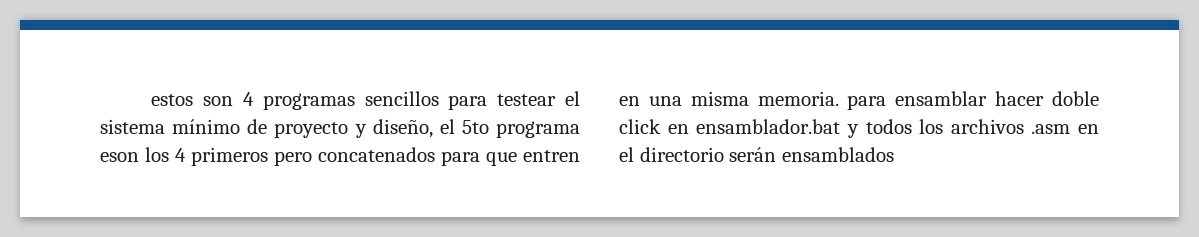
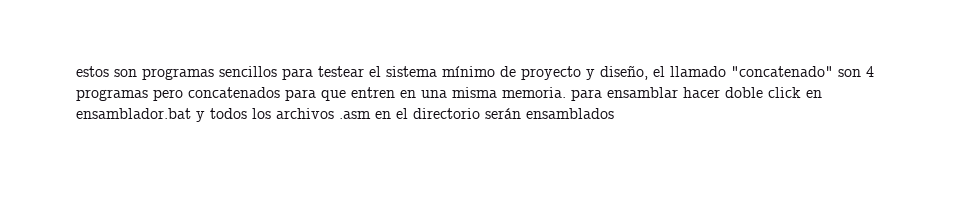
- estos son 4 programas sencillos para testear el sistema mínimo de proyecto y diseño, el 5to programa eson los 4 primeros pero concatenados para que entren en una misma memoria. para ensamblar hacer doble click en ensamblador.bat y todos los archivos .asm en el directorio serán ensamblados
+ estos son programas sencillos para testear el sistema mínimo de proyecto y diseño, el llamado "concatenado" son 4 programas pero concatenados para que entren en una misma memoria. para ensamblar hacer doble click en ensamblador.bat y todos los archivos .asm en el directorio serán ensamblados

